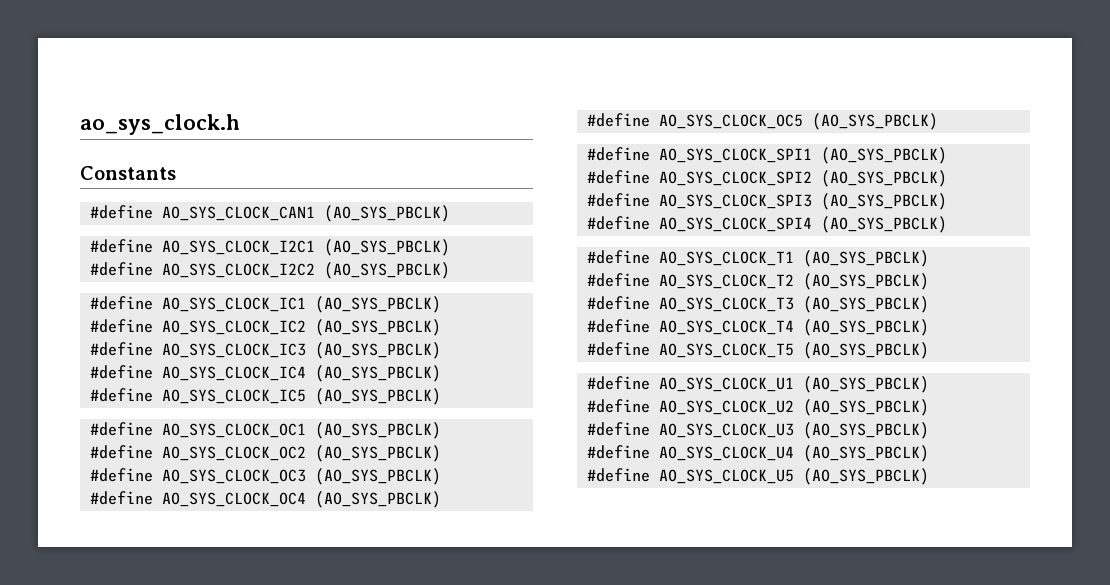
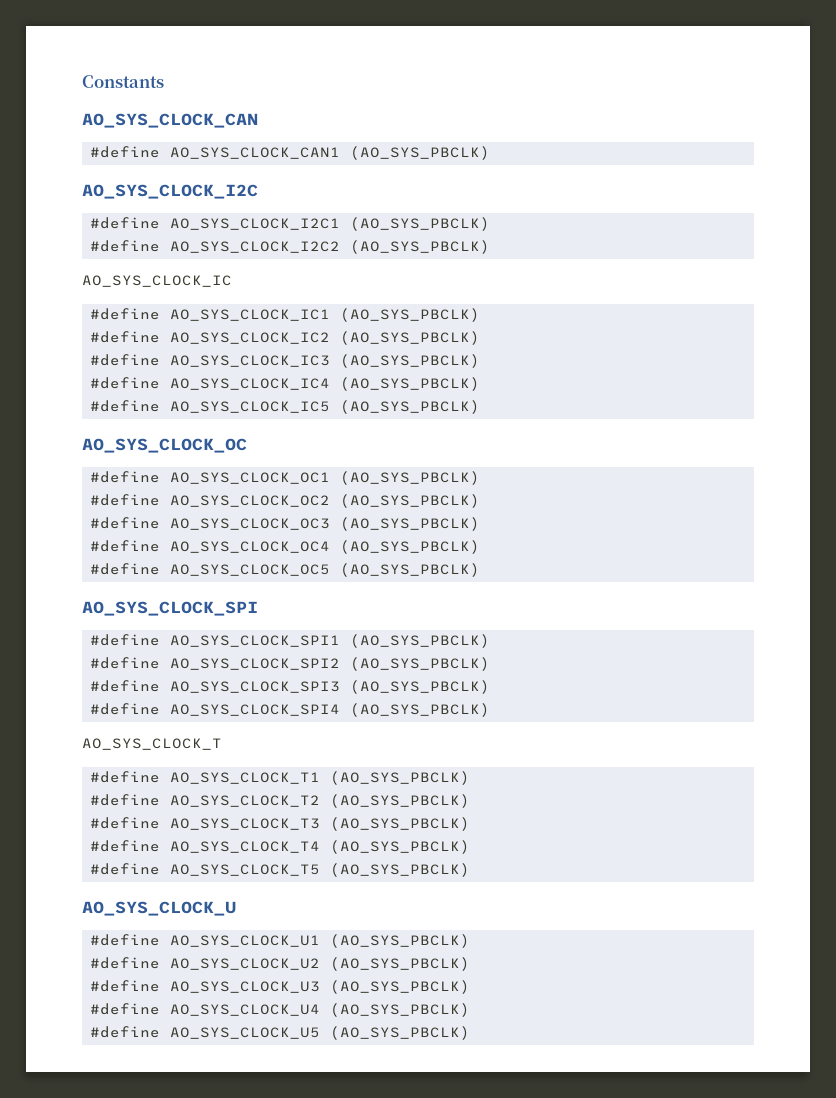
- ao_sys_clock.h
  Constants
+ AO_SYS_CLOCK_CAN
+ AO_SYS_CLOCK_I2C
+ AO_SYS_CLOCK_IC
+ AO_SYS_CLOCK_OC
+ AO_SYS_CLOCK_SPI
+ AO_SYS_CLOCK_T
+ AO_SYS_CLOCK_U

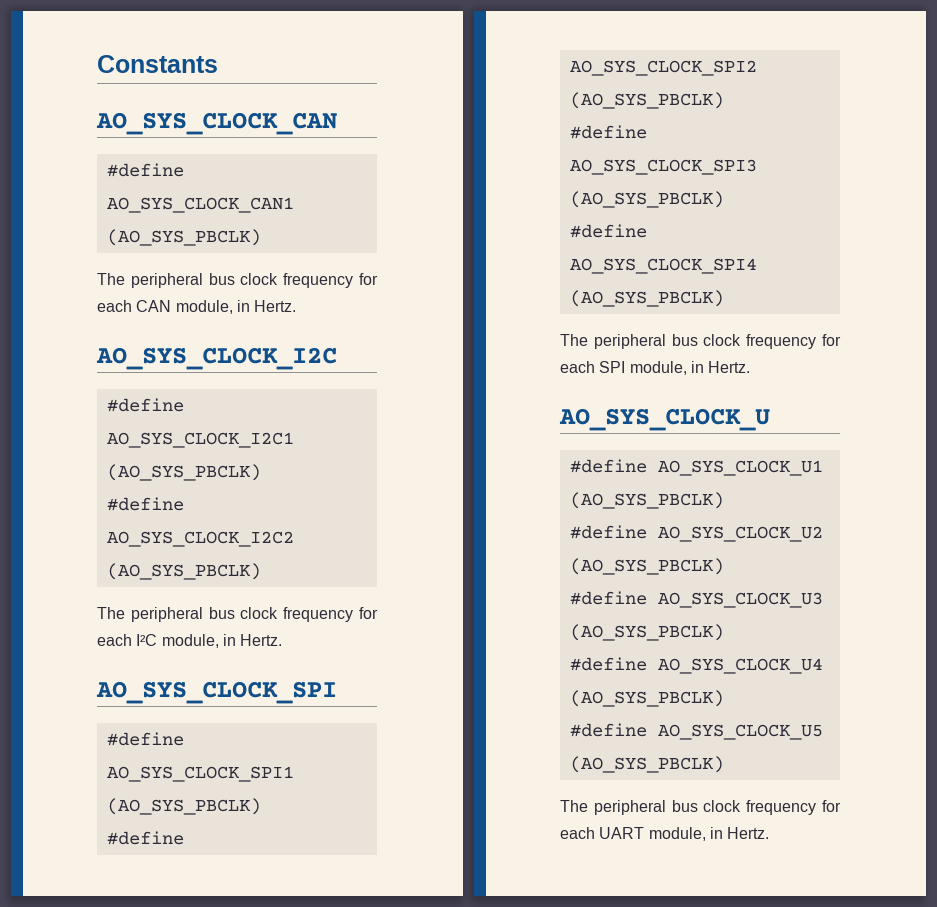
+ The peripheral bus clock frequency for each CAN module, in Hertz.
- AO_SYS_CLOCK_IC
- #define AO_SYS_CLOCK_IC1 (AO_SYS_PBCLK)
- #define AO_SYS_CLOCK_IC2 (AO_SYS_PBCLK)
- #define AO_SYS_CLOCK_IC3 (AO_SYS_PBCLK)
- #define AO_SYS_CLOCK_IC4 (AO_SYS_PBCLK)
- #define AO_SYS_CLOCK_IC5 (AO_SYS_PBCLK)
- AO_SYS_CLOCK_OC
- #define AO_SYS_CLOCK_OC1 (AO_SYS_PBCLK)
- #define AO_SYS_CLOCK_OC2 (AO_SYS_PBCLK)
- #define AO_SYS_CLOCK_OC3 (AO_SYS_PBCLK)
- #define AO_SYS_CLOCK_OC4 (AO_SYS_PBCLK)
- #define AO_SYS_CLOCK_OC5 (AO_SYS_PBCLK)
+ The peripheral bus clock frequency for each I²C module, in Hertz.
- AO_SYS_CLOCK_T
- #define AO_SYS_CLOCK_T1 (AO_SYS_PBCLK)
- #define AO_SYS_CLOCK_T2 (AO_SYS_PBCLK)
- #define AO_SYS_CLOCK_T3 (AO_SYS_PBCLK)
- #define AO_SYS_CLOCK_T4 (AO_SYS_PBCLK)
- #define AO_SYS_CLOCK_T5 (AO_SYS_PBCLK)
+ The peripheral bus clock frequency for each SPI module, in Hertz.
+ The peripheral bus clock frequency for each UART module, in Hertz.

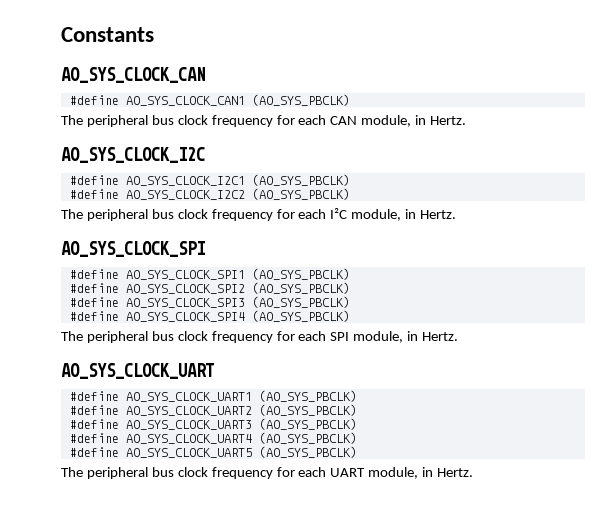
- AO_SYS_CLOCK_U
- #define AO_SYS_CLOCK_U1 (AO_SYS_PBCLK)
- #define AO_SYS_CLOCK_U2 (AO_SYS_PBCLK)
- #define AO_SYS_CLOCK_U3 (AO_SYS_PBCLK)
- #define AO_SYS_CLOCK_U4 (AO_SYS_PBCLK)
- #define AO_SYS_CLOCK_U5 (AO_SYS_PBCLK)
+ AO_SYS_CLOCK_UART
+ #define AO_SYS_CLOCK_UART1 (AO_SYS_PBCLK)
+ #define AO_SYS_CLOCK_UART2 (AO_SYS_PBCLK)
+ #define AO_SYS_CLOCK_UART3 (AO_SYS_PBCLK)
+ #define AO_SYS_CLOCK_UART4 (AO_SYS_PBCLK)
+ #define AO_SYS_CLOCK_UART5 (AO_SYS_PBCLK)

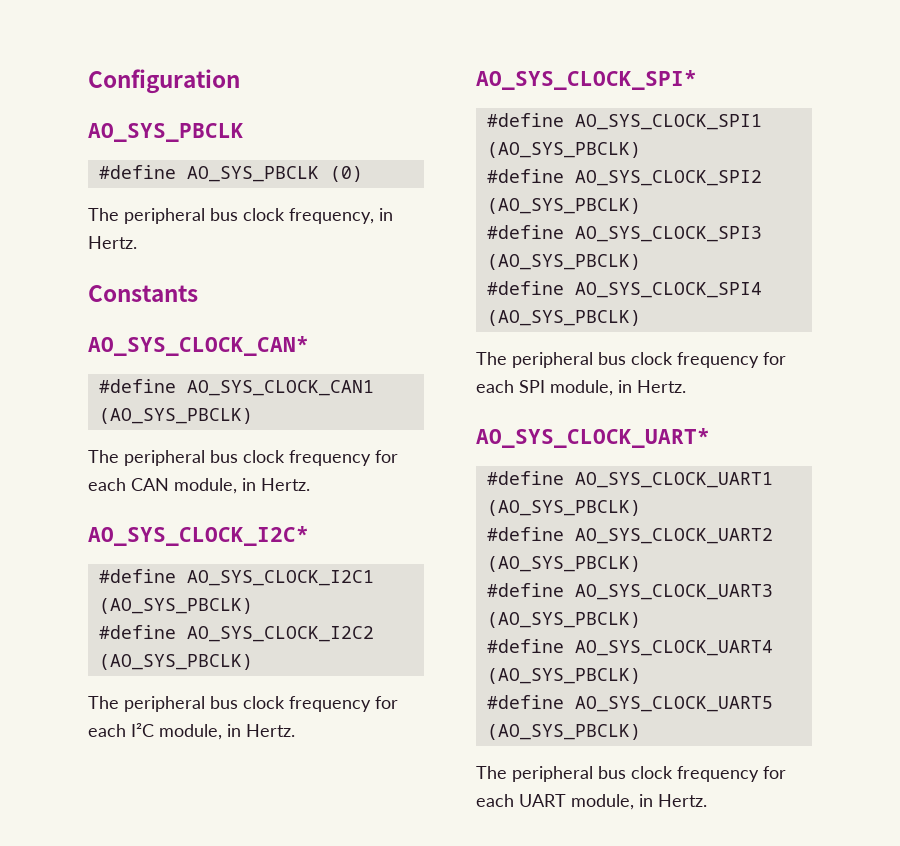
+ Configuration
+ AO_SYS_PBCLK
+ #define AO_SYS_PBCLK (0)
+ The peripheral bus clock frequency, in Hertz.
- AO_SYS_CLOCK_CAN
+ AO_SYS_CLOCK_CAN*
- AO_SYS_CLOCK_I2C
+ AO_SYS_CLOCK_I2C*
- AO_SYS_CLOCK_SPI
+ AO_SYS_CLOCK_SPI*
- AO_SYS_CLOCK_UART
+ AO_SYS_CLOCK_UART*

